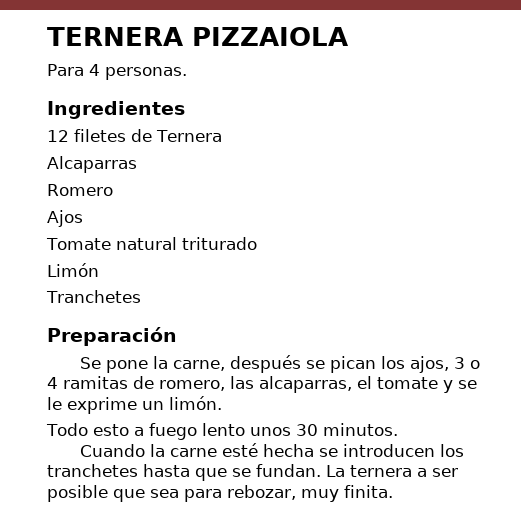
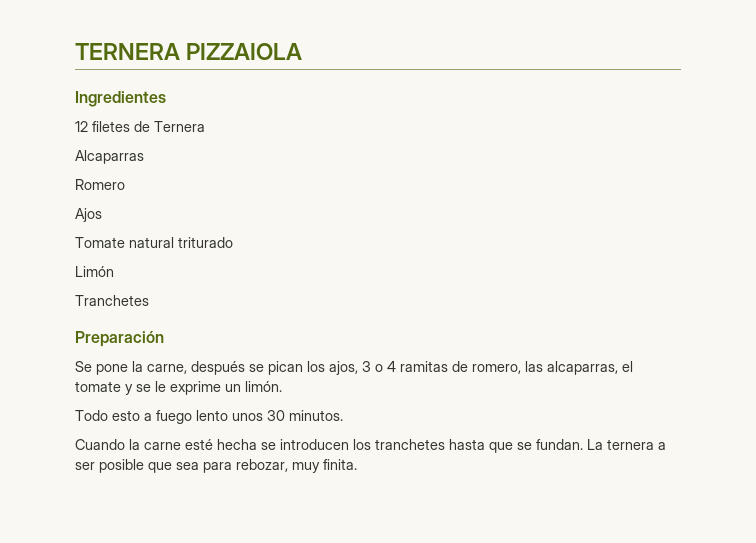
- Para 4 personas.

